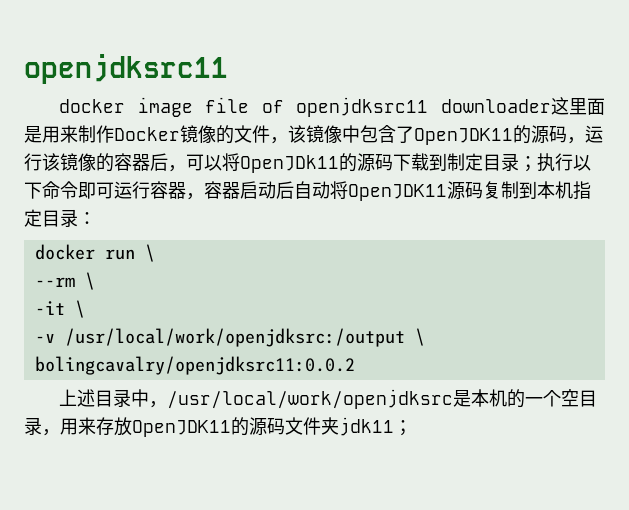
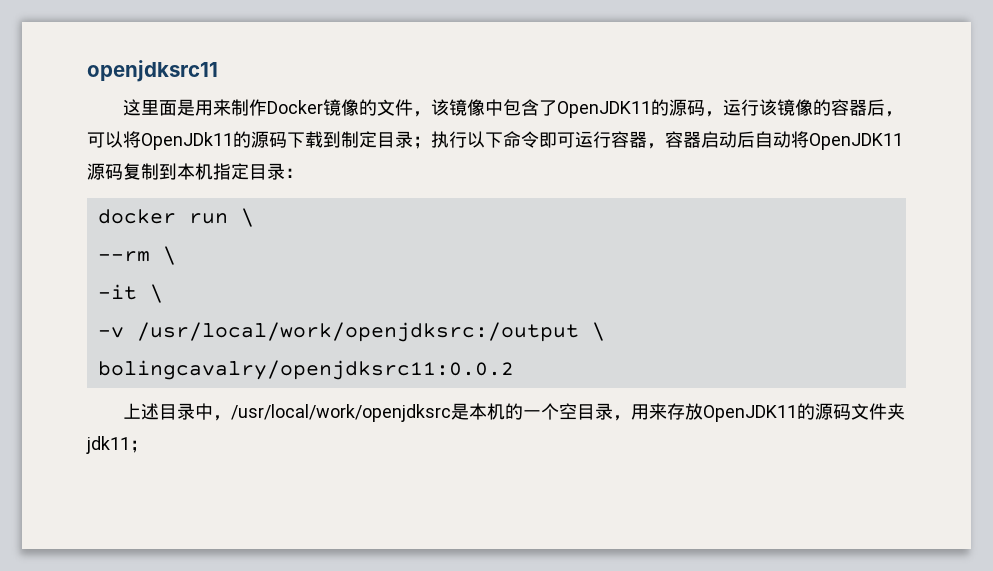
- docker image file of openjdksrc11 downloader这里面是用来制作Docker镜像的文件，该镜像中包含了OpenJDK11的源码，运行该镜像的容器后，可以将OpenJDk11的源码下载到制定目录；执行以下命令即可运行容器，容器启动后自动将OpenJDK11源码复制到本机指定目录：
+ 这里面是用来制作Docker镜像的文件，该镜像中包含了OpenJDK11的源码，运行该镜像的容器后，可以将OpenJDk11的源码下载到制定目录；执行以下命令即可运行容器，容器启动后自动将OpenJDK11源码复制到本机指定目录：

